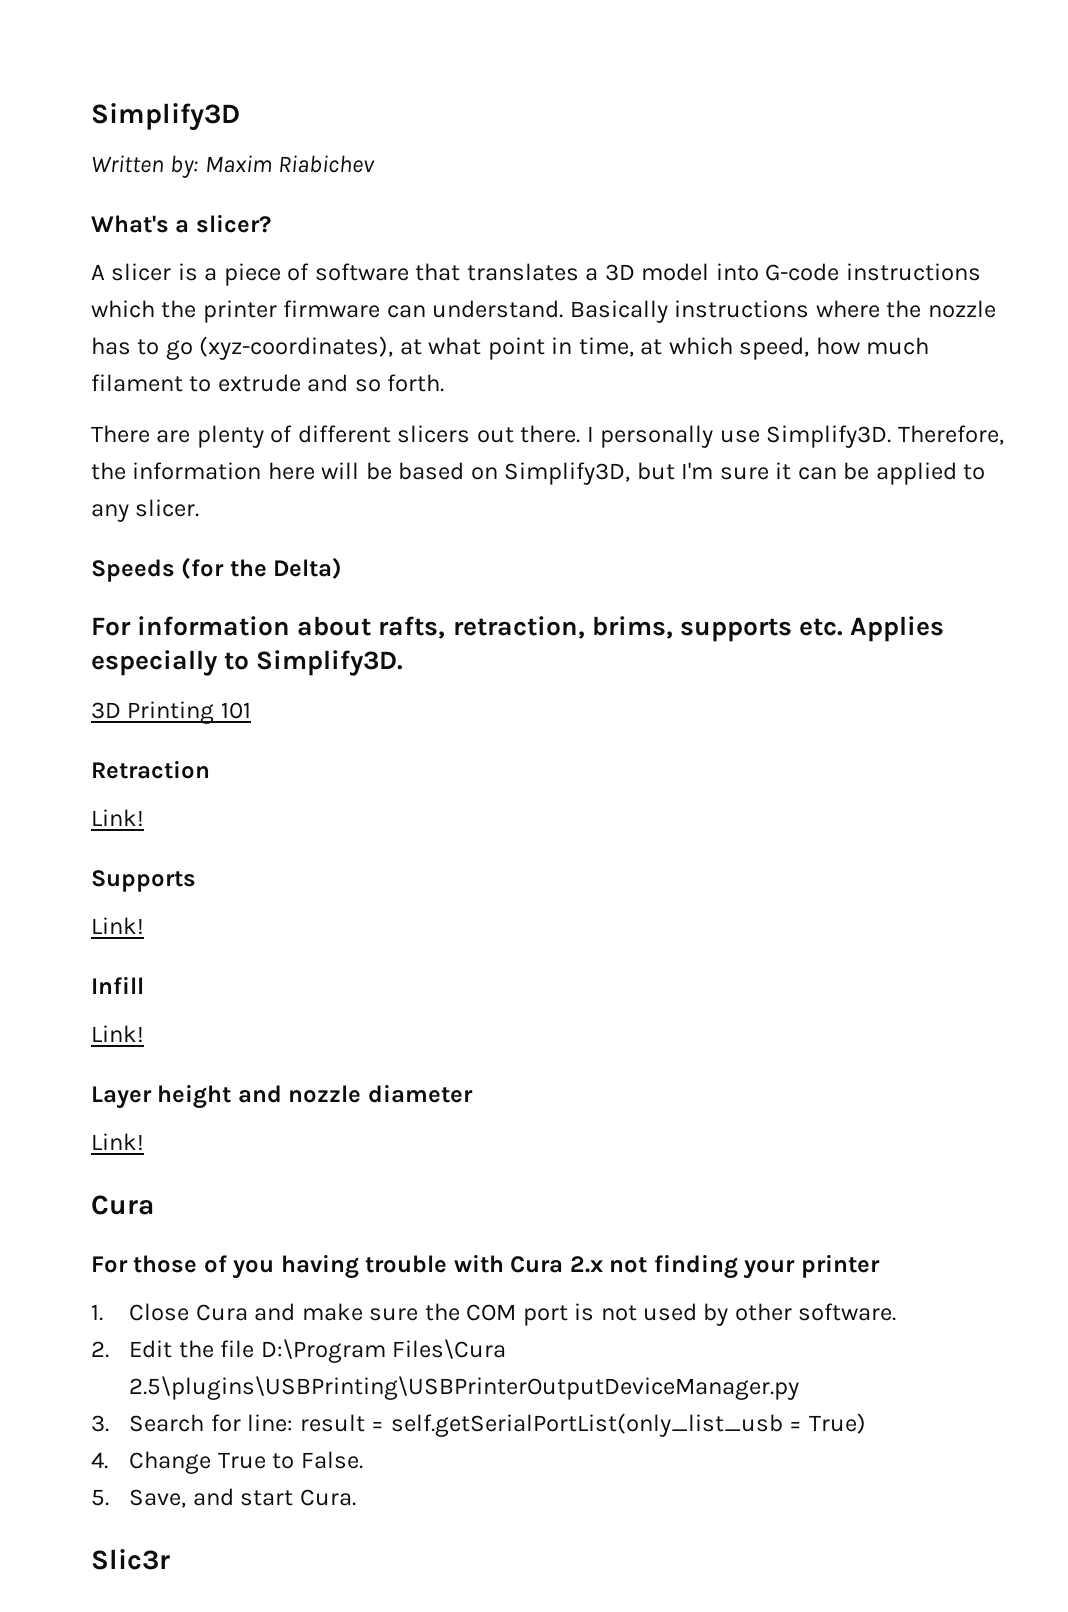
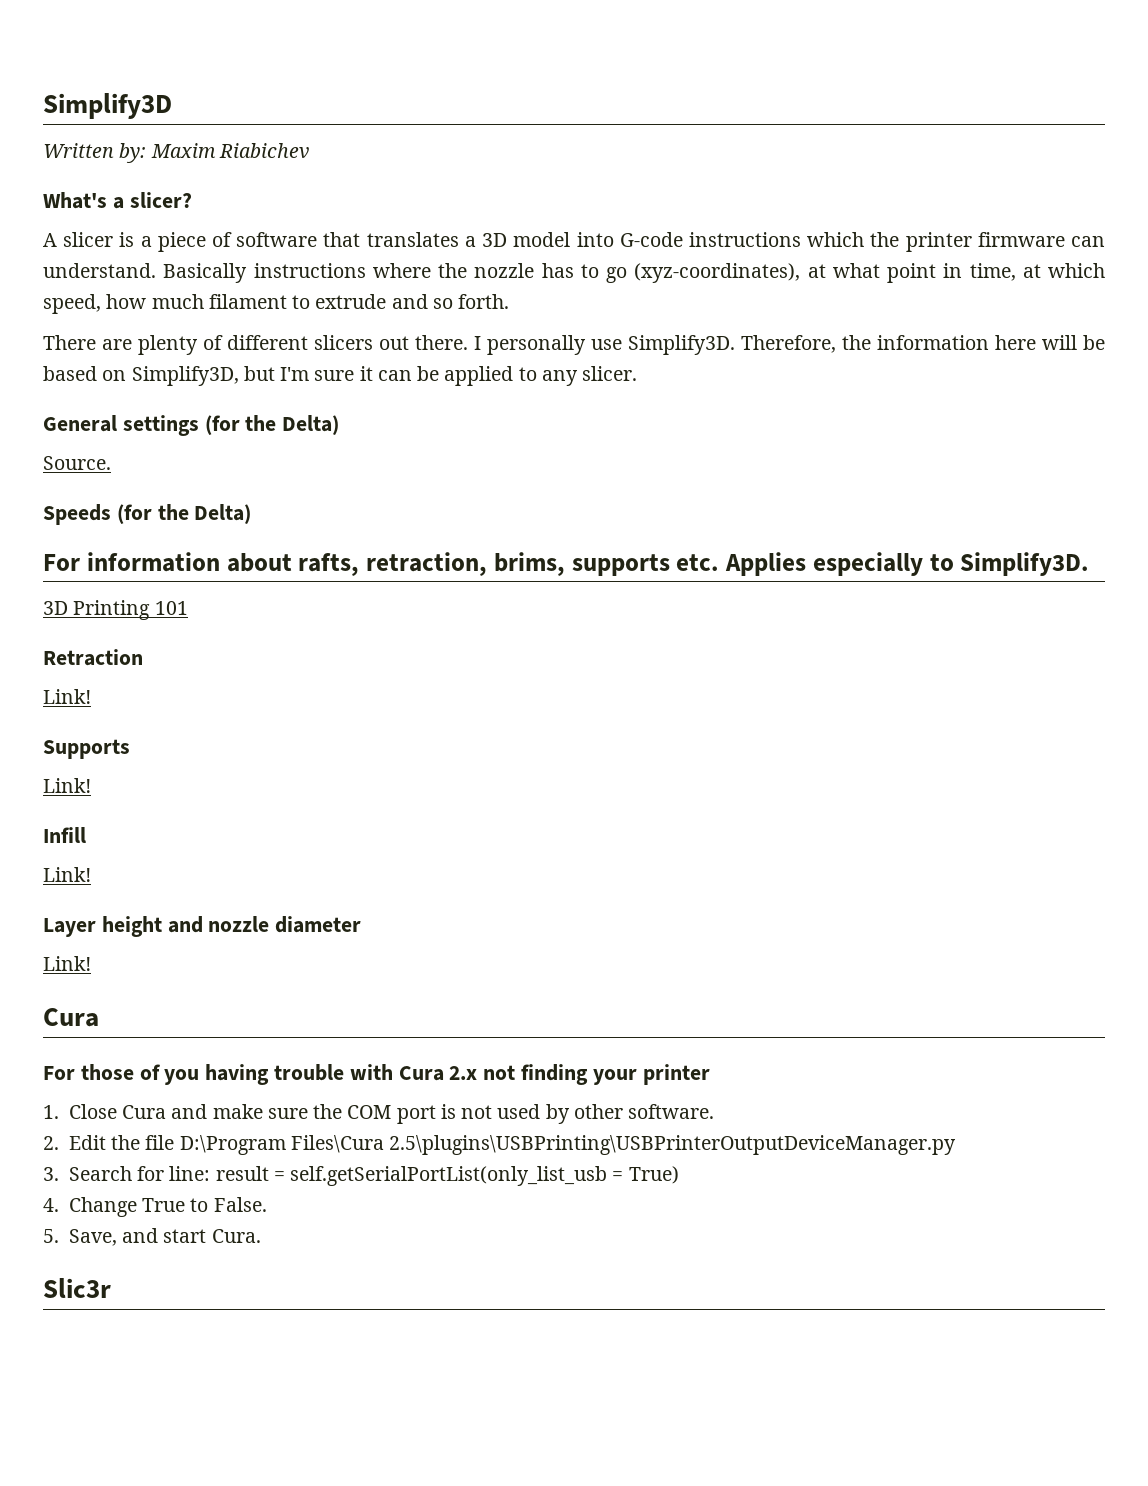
+ General settings (for the Delta)
+ Source.

